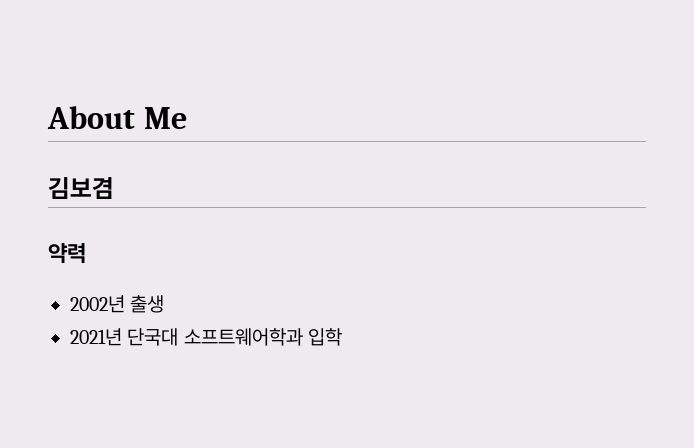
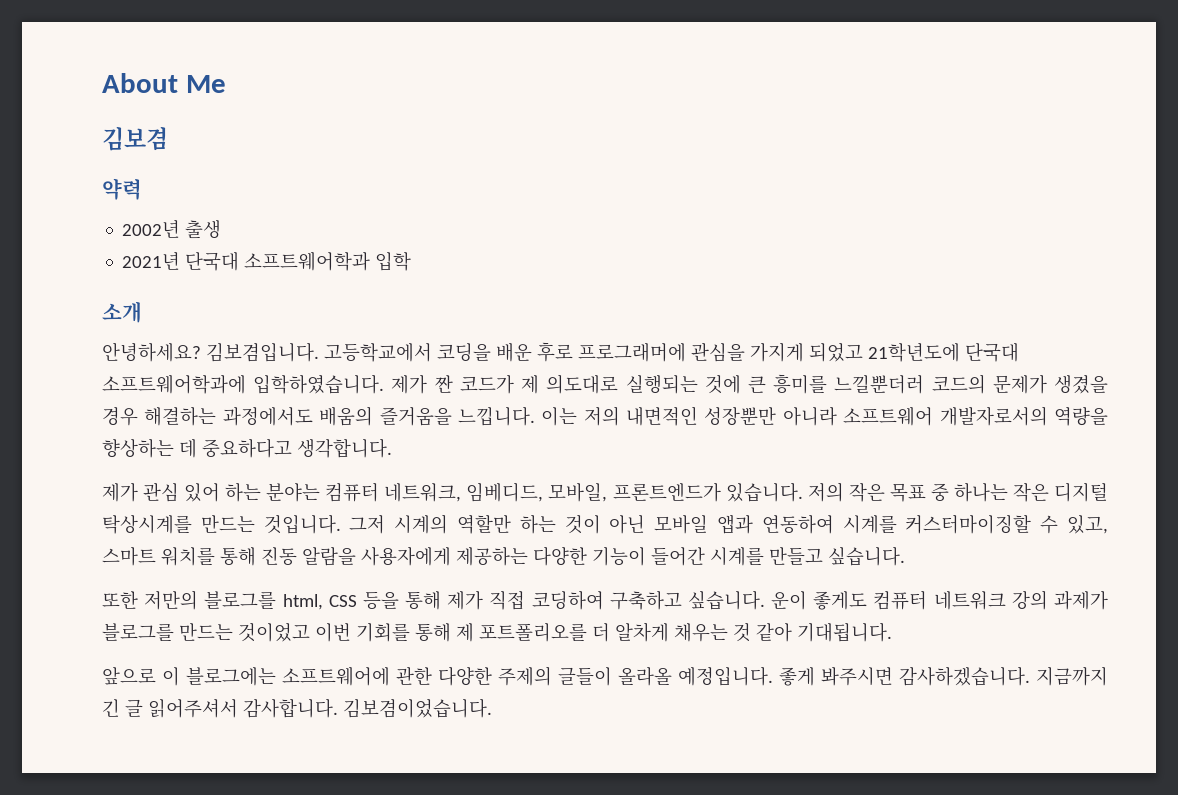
+ 소개
+ 안녕하세요? 김보겸입니다. 고등학교에서 코딩을 배운 후로 프로그래머에 관심을 가지게 되었고 21학년도에 단국대 소프트웨어학과에 입학하였습니다. 제가 짠 코드가 제 의도대로 실행되는 것에 큰 흥미를 느낄뿐더러 코드의 문제가 생겼을 경우 해결하는 과정에서도 배움의 즐거움을 느낍니다. 이는 저의 내면적인 성장뿐만 아니라 소프트웨어 개발자로서의 역량을 향상하는 데 중요하다고 생각합니다.
+ 제가 관심 있어 하는 분야는 컴퓨터 네트워크, 임베디드, 모바일, 프론트엔드가 있습니다. 저의 작은 목표 중 하나는 작은 디지털 탁상시계를 만드는 것입니다. 그저 시계의 역할만 하는 것이 아닌 모바일 앱과 연동하여 시계를 커스터마이징할 수 있고, 스마트 워치를 통해 진동 알람을 사용자에게 제공하는 다양한 기능이 들어간 시계를 만들고 싶습니다.
+ 또한 저만의 블로그를 html, CSS 등을 통해 제가 직접 코딩하여 구축하고 싶습니다. 운이 좋게도 컴퓨터 네트워크 강의 과제가 블로그를 만드는 것이었고 이번 기회를 통해 제 포트폴리오를 더 알차게 채우는 것 같아 기대됩니다.
+ 앞으로 이 블로그에는 소프트웨어에 관한 다양한 주제의 글들이 올라올 예정입니다. 좋게 봐주시면 감사하겠습니다. 지금까지 긴 글 읽어주셔서 감사합니다. 김보겸이었습니다.

